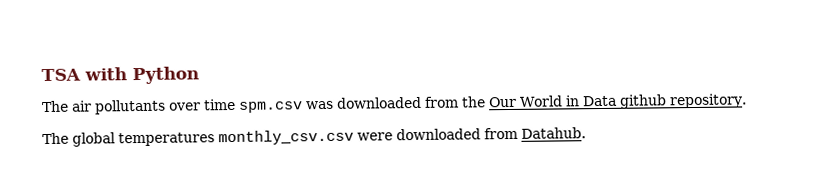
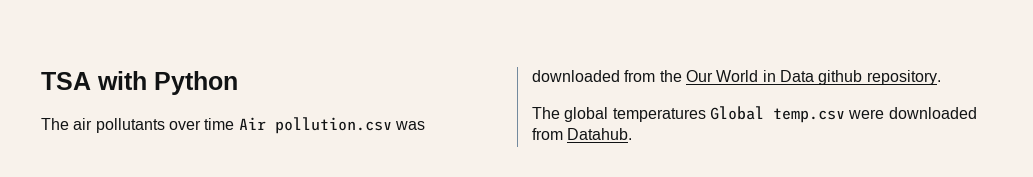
- The air pollutants over time spm.csv was downloaded from the Our World in Data github repository.
+ The air pollutants over time Air pollution.csv was downloaded from the Our World in Data github repository.
- The global temperatures monthly_csv.csv were downloaded from Datahub.
+ The global temperatures Global temp.csv were downloaded from Datahub.

